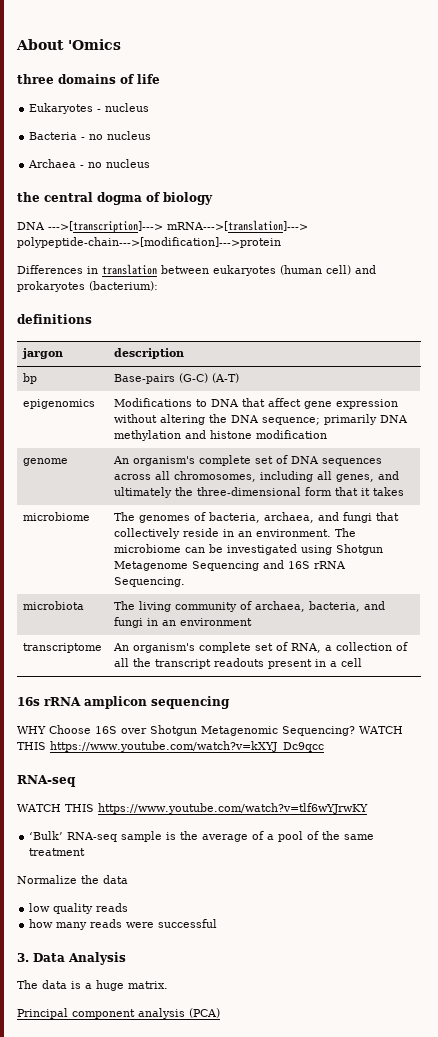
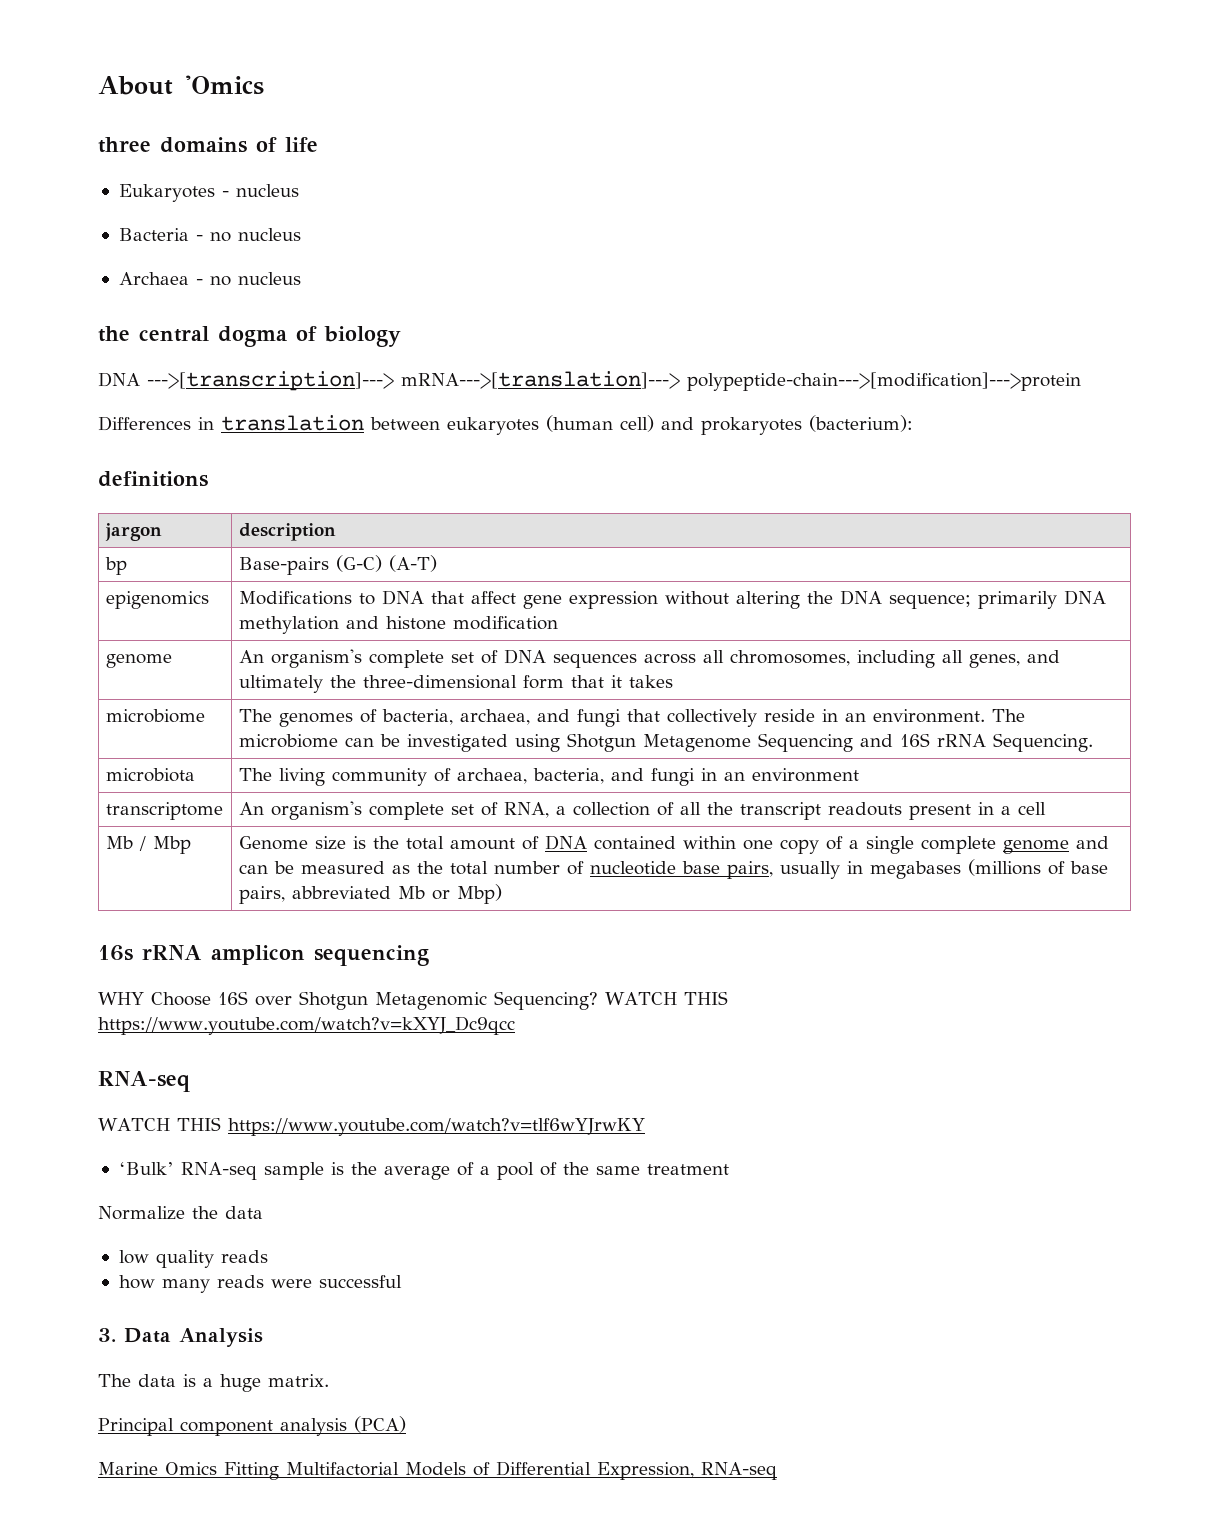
+ Mb / Mbp | Genome size is the total amount of DNA contained within one copy of a single complete genome and can be measured as the total number of nucleotide base pairs, usually in megabases (millions of base pairs, abbreviated Mb or Mbp)
+ Marine Omics Fitting Multifactorial Models of Differential Expression, RNA-seq

